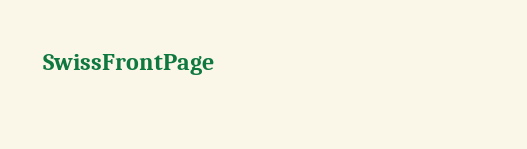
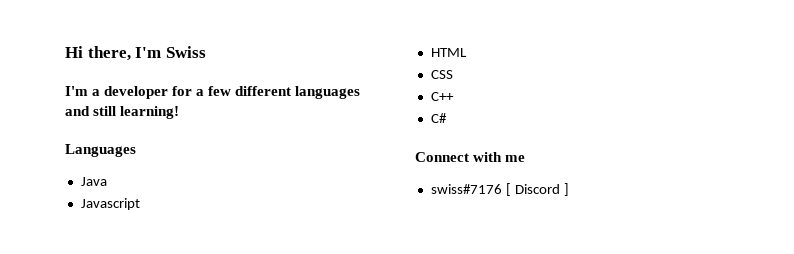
- SwissFrontPage
+ Hi there, I'm Swiss
+ I'm a developer for a few different languages and still learning!
+ Languages
+ Java
+ Javascript
+ HTML
+ CSS
+ C++
+ C#
+ Connect with me
+ swiss#7176 [ Discord ]

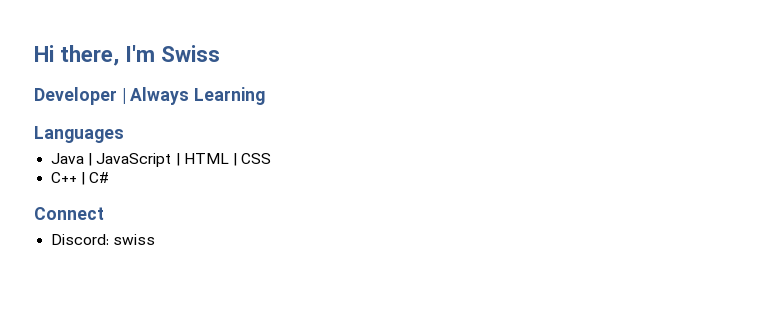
- I'm a developer for a few different languages and still learning!
+ Developer | Always Learning
- Java
- Javascript
- HTML
- CSS
+ Java | JavaScript | HTML | CSS
- C++
- C#
+ C++ | C#
- Connect with me
- swiss#7176 [ Discord ]
+ Connect
+ Discord: swiss

